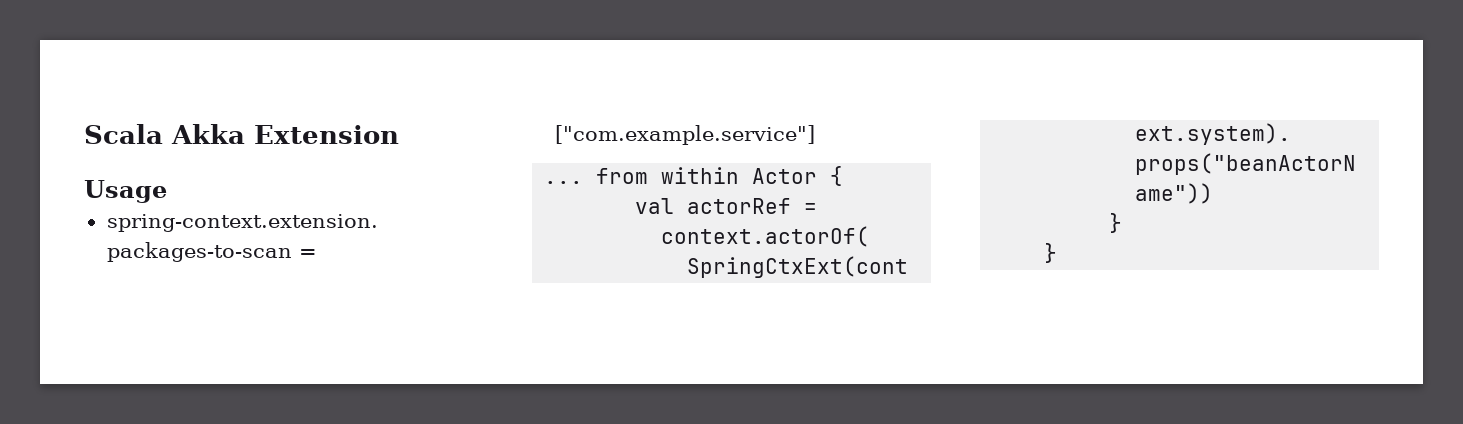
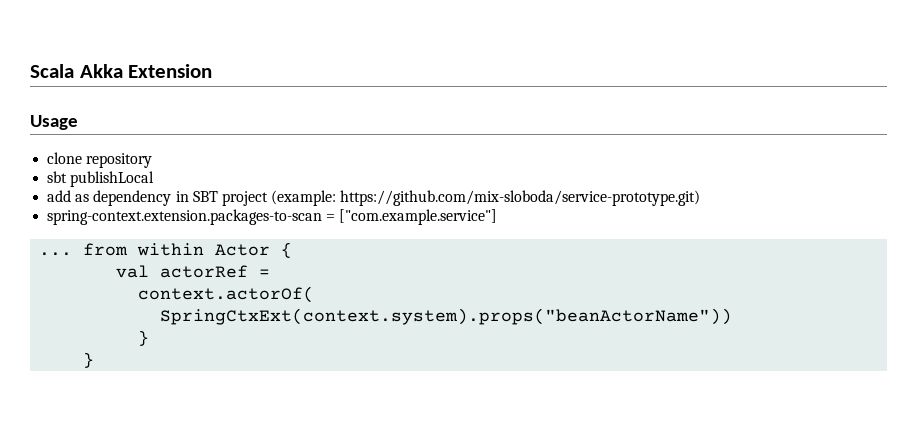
+ clone repository
+ sbt publishLocal
+ add as dependency in SBT project (example: https://github.com/mix-sloboda/service-prototype.git)

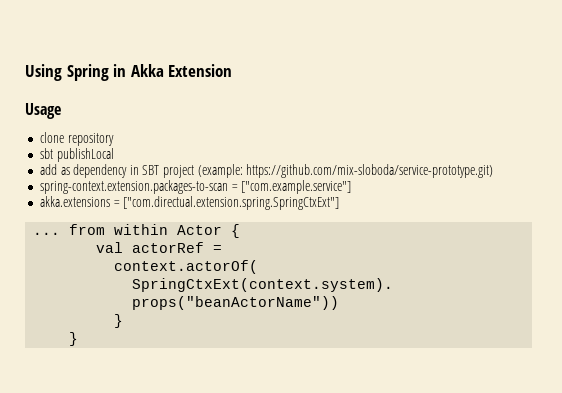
- Scala Akka Extension
+ Using Spring in Akka Extension
+ akka.extensions = ["com.directual.extension.spring.SpringCtxExt"]

